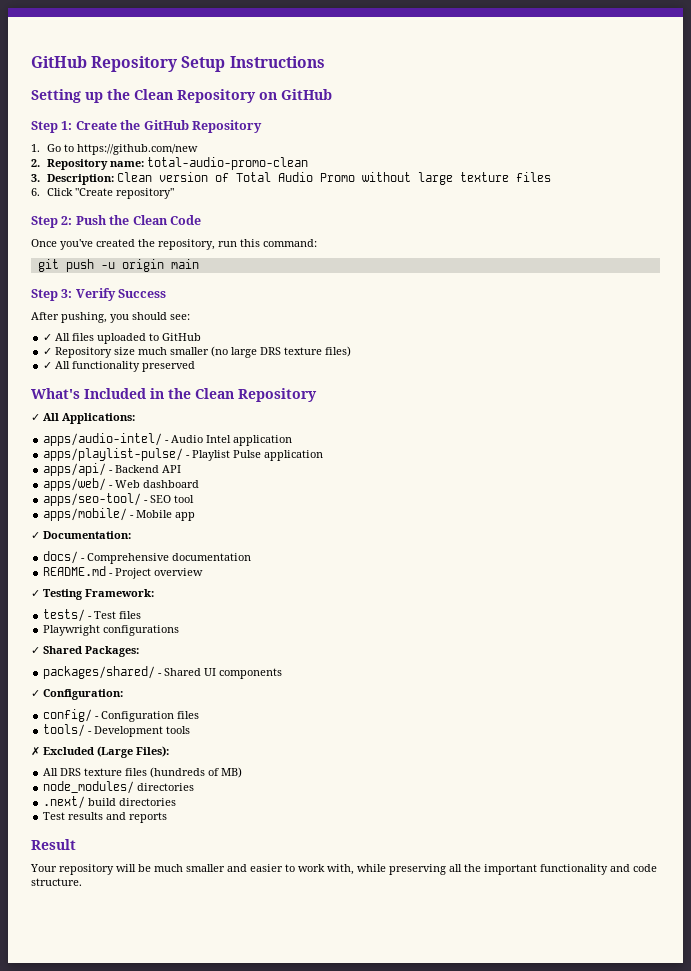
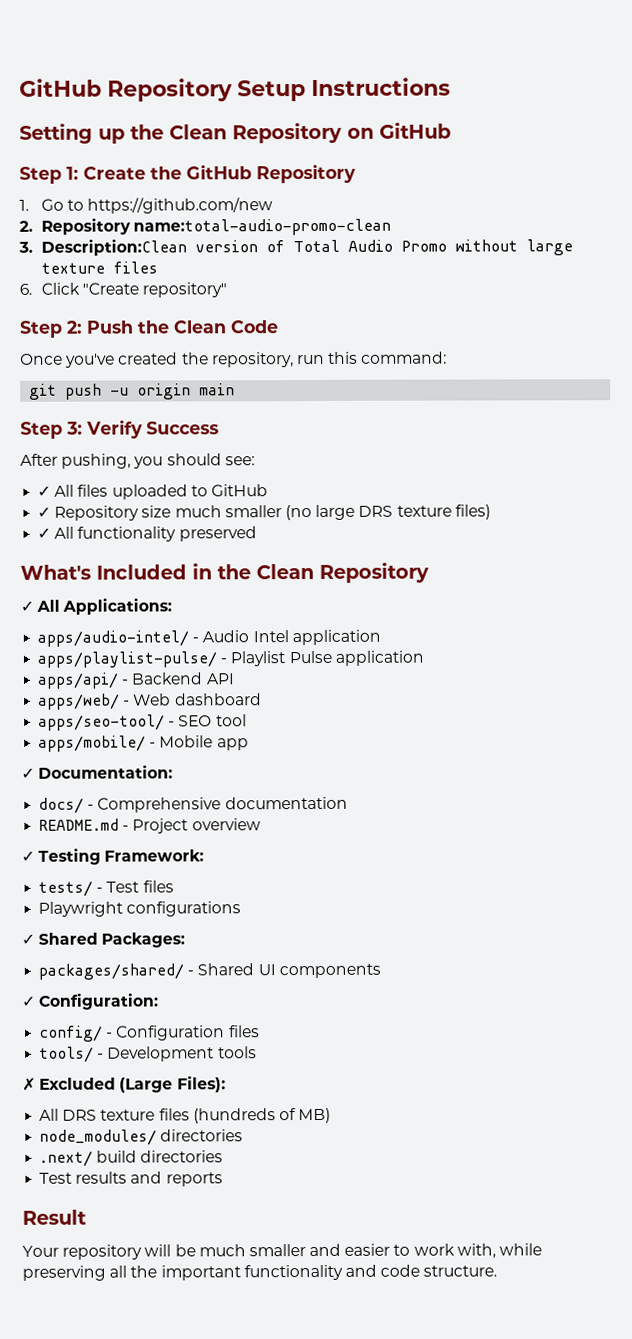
- 2. Repository name: total-audio-promo-clean
+ 2. Repository name:total-audio-promo-clean
- 3. Description: Clean version of Total Audio Promo without large texture files
+ 3. Description:Clean version of Total Audio Promo without large texture files

